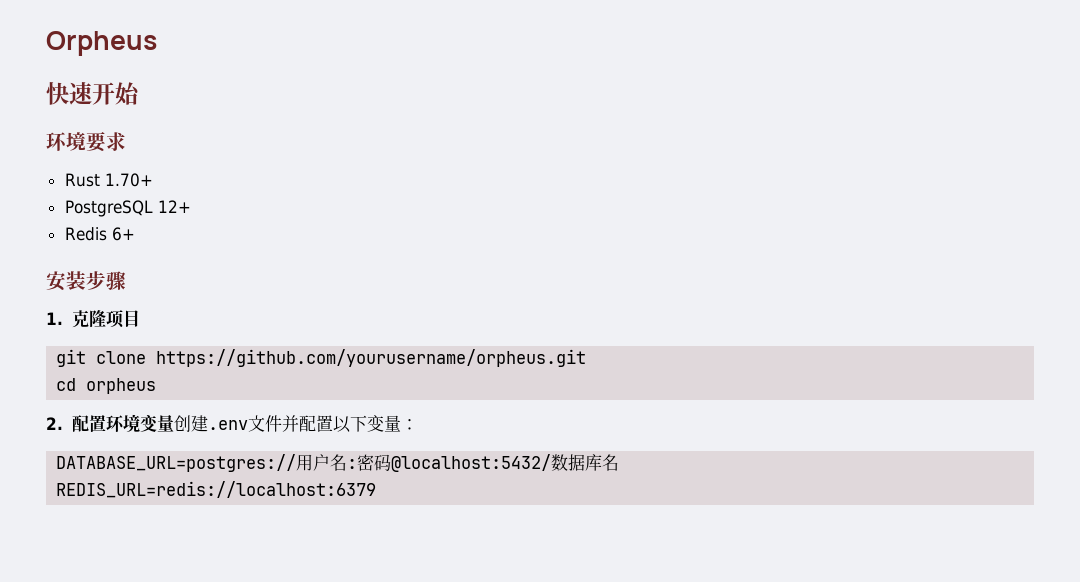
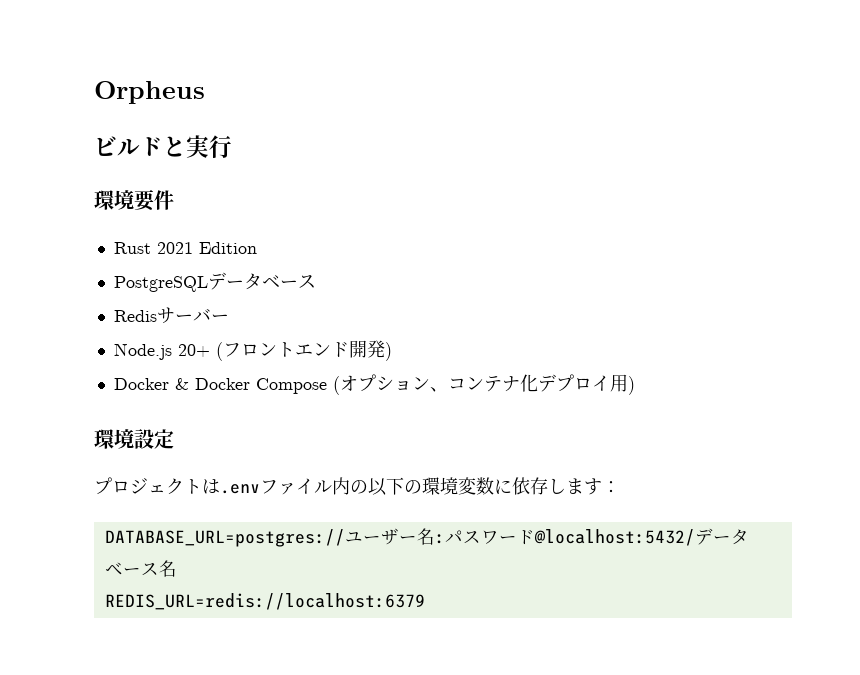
- 快速开始
- 环境要求
+ ビルドと実行
+ 環境要件
- Rust 1.70+
+ Rust 2021 Edition
- PostgreSQL 12+
- Redis 6+
- 安装步骤
- 1.克隆项目
- git clone https://github.com/yourusername/orpheus.git
- cd orpheus
- 2.配置环境变量创建.env文件并配置以下变量：
- DATABASE_URL=postgres://用户名:密码@localhost:5432/数据库名
+ PostgreSQLデータベース
+ Redisサーバー
+ Node.js 20+ (フロントエンド開発)
+ Docker & Docker Compose (オプション、コンテナ化デプロイ用)
+ 環境設定
+ プロジェクトは.envファイル内の以下の環境変数に依存します：
+ DATABASE_URL=postgres://ユーザー名:パスワード@localhost:5432/データベース名

